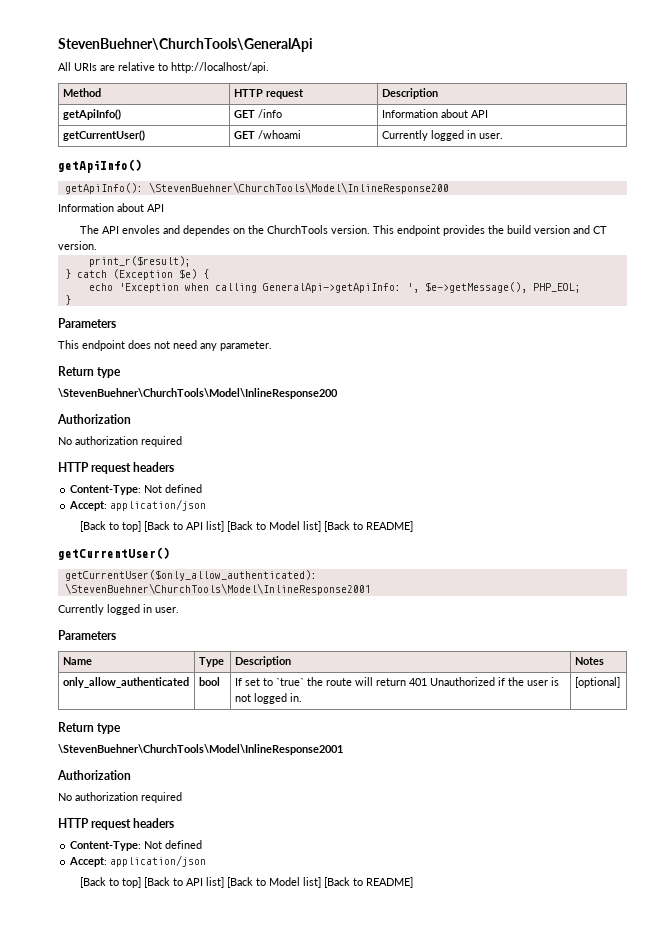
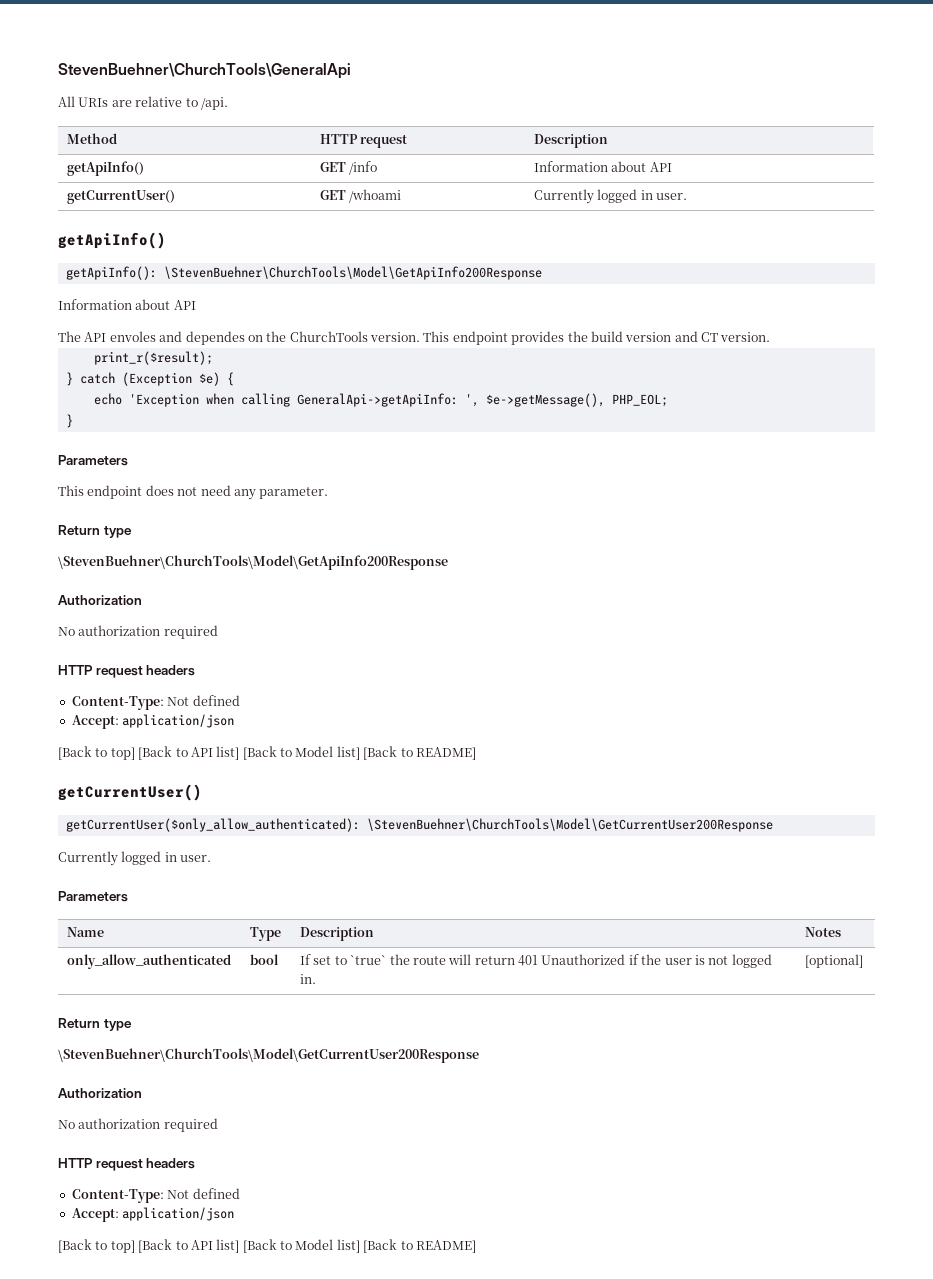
- All URIs are relative to http://localhost/api.
+ All URIs are relative to /api.
- getApiInfo(): \StevenBuehner\ChurchTools\Model\InlineResponse200
+ getApiInfo(): \StevenBuehner\ChurchTools\Model\GetApiInfo200Response
  This endpoint does not need any parameter.
  Return type
- \StevenBuehner\ChurchTools\Model\InlineResponse200
+ \StevenBuehner\ChurchTools\Model\GetApiInfo200Response
- getCurrentUser($only_allow_authenticated): \StevenBuehner\ChurchTools\Model\InlineResponse2001
+ getCurrentUser($only_allow_authenticated): \StevenBuehner\ChurchTools\Model\GetCurrentUser200Response
  only_allow_authenticated | bool | If set to `true` the route will return 401 Unauthorized if the user is not logged in. | [optional]
  Return type
- \StevenBuehner\ChurchTools\Model\InlineResponse2001
+ \StevenBuehner\ChurchTools\Model\GetCurrentUser200Response

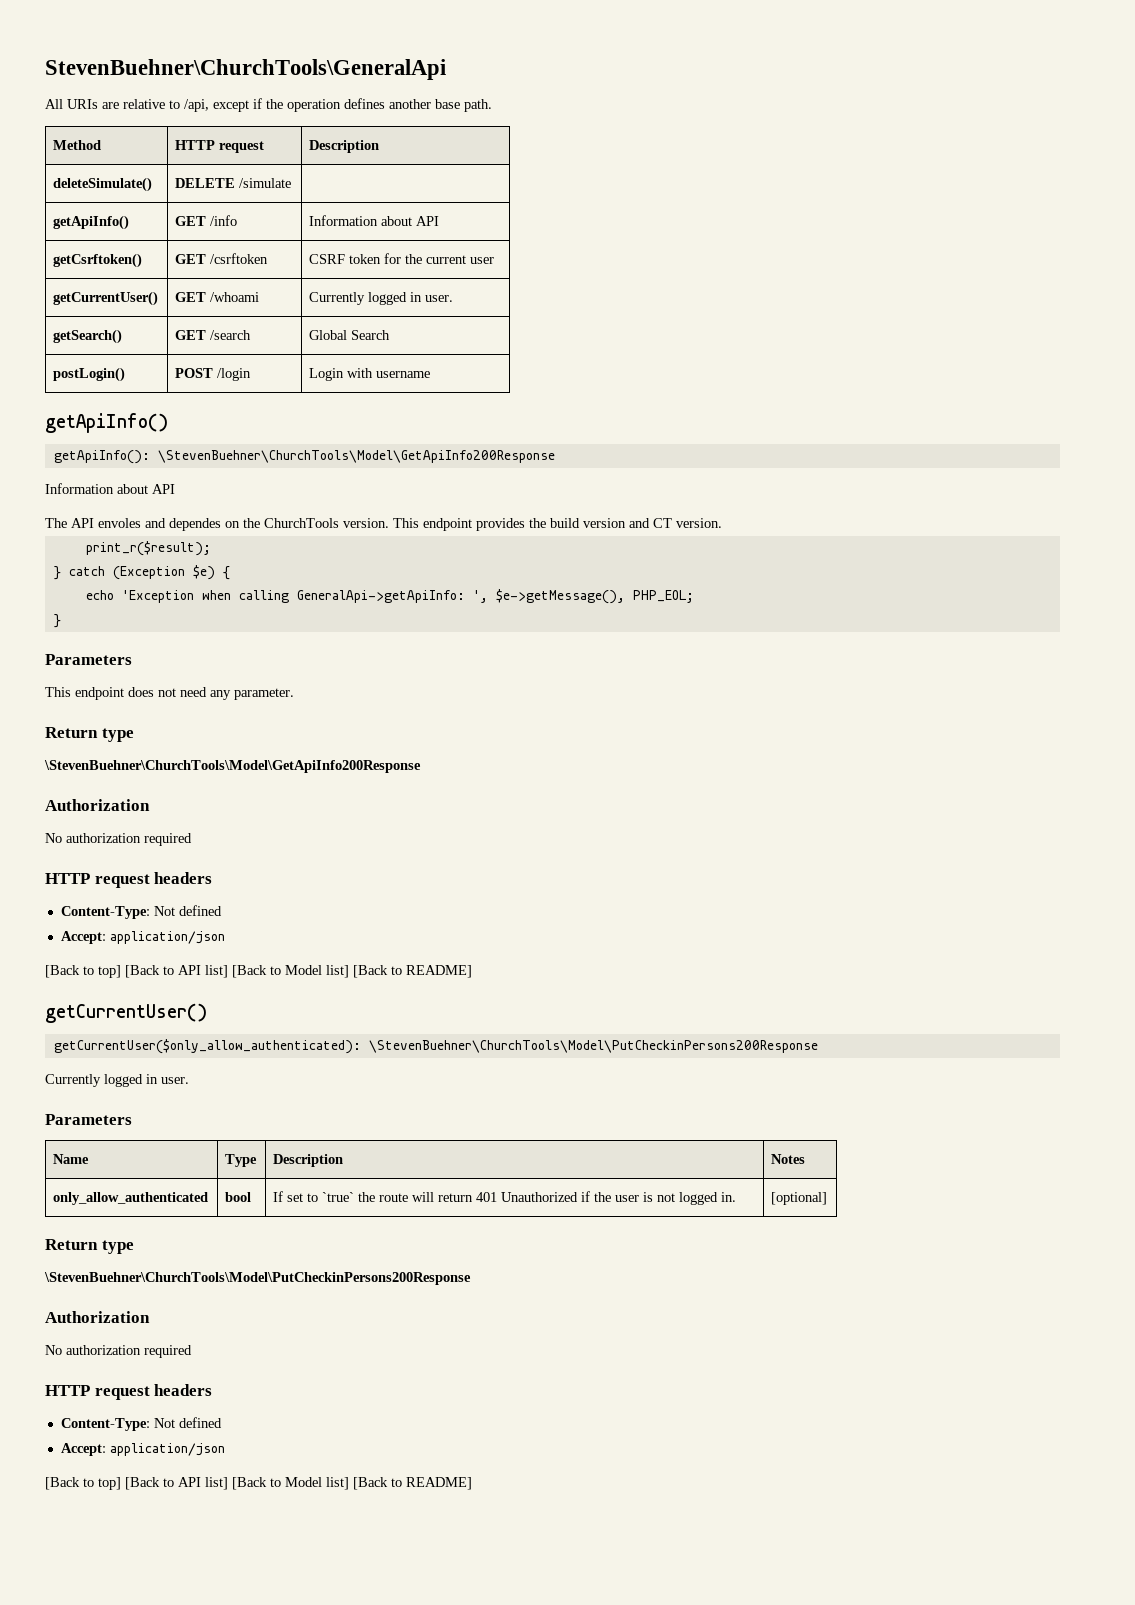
- All URIs are relative to /api.
+ All URIs are relative to /api, except if the operation defines another base path.
+ deleteSimulate() | DELETE /simulate |
+ getCsrftoken() | GET /csrftoken | CSRF token for the current user
+ getSearch() | GET /search | Global Search
+ postLogin() | POST /login | Login with username
- getCurrentUser($only_allow_authenticated): \StevenBuehner\ChurchTools\Model\GetCurrentUser200Response
+ getCurrentUser($only_allow_authenticated): \StevenBuehner\ChurchTools\Model\PutCheckinPersons200Response
  only_allow_authenticated | bool | If set to `true` the route will return 401 Unauthorized if the user is not logged in. | [optional]
  Return type
- \StevenBuehner\ChurchTools\Model\GetCurrentUser200Response
+ \StevenBuehner\ChurchTools\Model\PutCheckinPersons200Response

